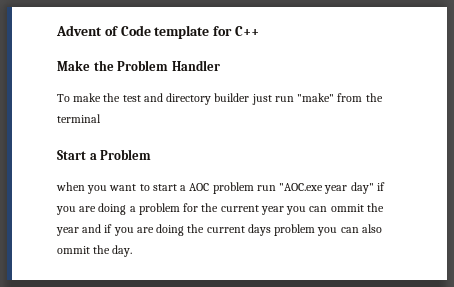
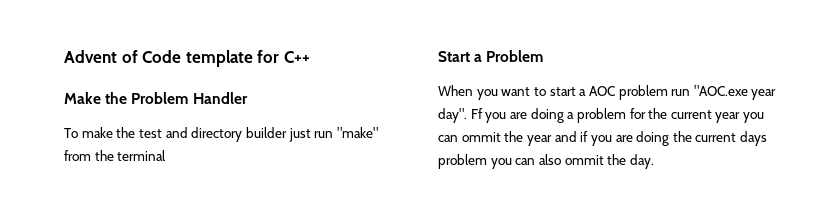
- when you want to start a AOC problem run "AOC.exe year day" if you are doing a problem for the current year you can ommit the year and if you are doing the current days problem you can also ommit the day.
+ When you want to start a AOC problem run "AOC.exe year day". Ff you are doing a problem for the current year you can ommit the year and if you are doing the current days problem you can also ommit the day.

